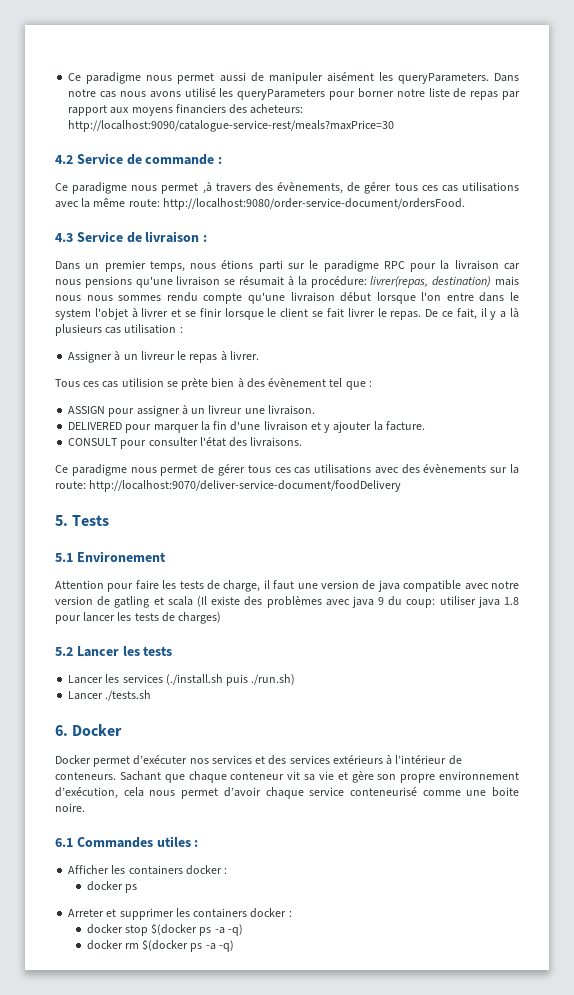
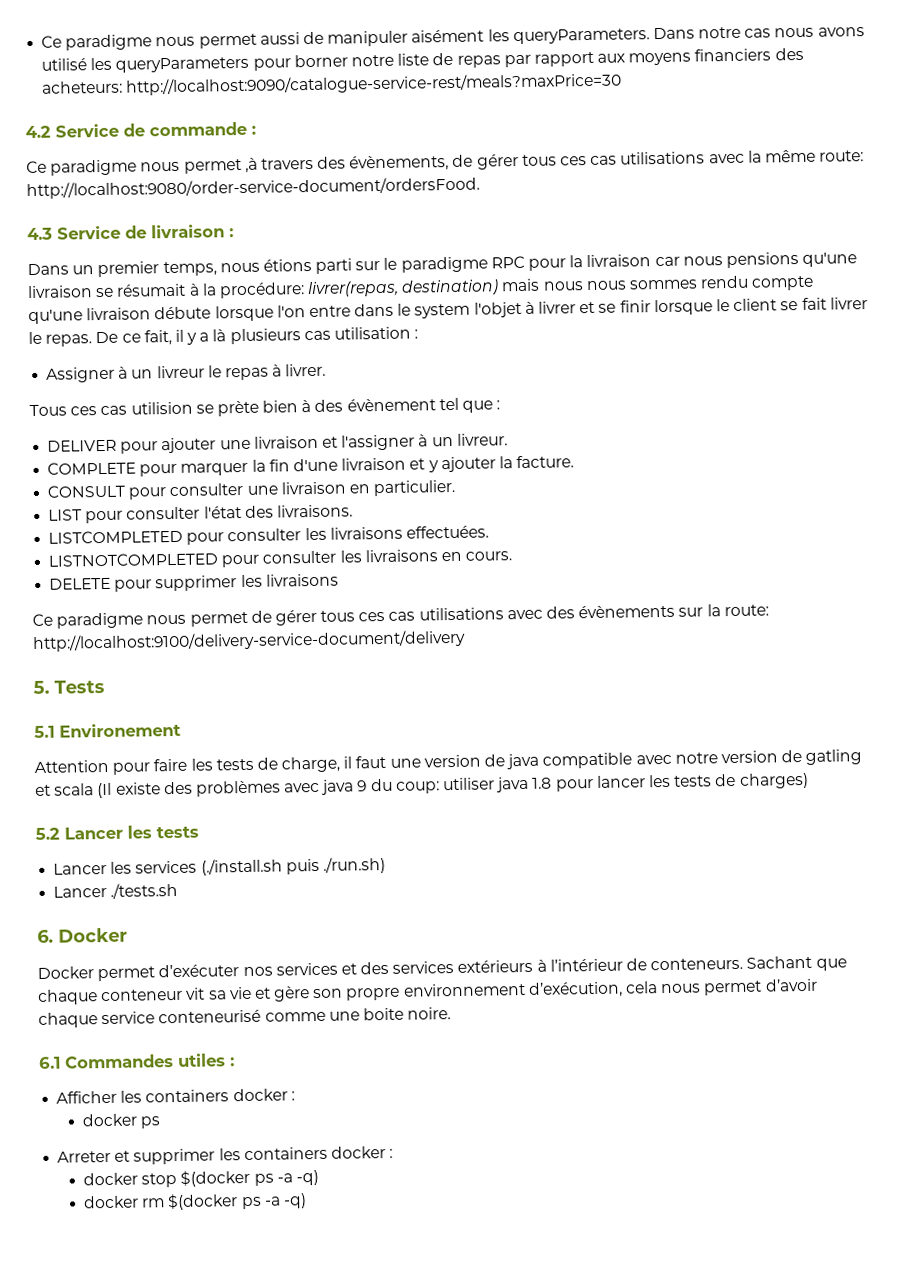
- Dans un premier temps, nous étions parti sur le paradigme RPC pour la livraison car nous pensions qu'une livraison se résumait à la procédure: livrer(repas, destination) mais nous nous sommes rendu compte qu'une livraison début lorsque l'on entre dans le system l'objet à livrer et se finir lorsque le client se fait livrer le repas.
+ Dans un premier temps, nous étions parti sur le paradigme RPC pour la livraison car nous pensions qu'une livraison se résumait à la procédure: livrer(repas, destination) mais nous nous sommes rendu compte qu'une livraison débute lorsque l'on entre dans le system l'objet à livrer et se finir lorsque le client se fait livrer le repas.
- ASSIGN pour assigner à un livreur une livraison.
- DELIVERED pour marquer la fin d'une livraison et y ajouter la facture.
+ DELIVER pour ajouter une livraison et l'assigner à un livreur.
+ COMPLETE pour marquer la fin d'une livraison et y ajouter la facture.
- CONSULT pour consulter l'état des livraisons.
+ CONSULT pour consulter une livraison en particulier.
+ LIST pour consulter l'état des livraisons.
+ LISTCOMPLETED pour consulter les livraisons effectuées.
+ LISTNOTCOMPLETED pour consulter les livraisons en cours.
+ DELETE pour supprimer les livraisons
- Ce paradigme nous permet de gérer tous ces cas utilisations avec des évènements sur la route: http://localhost:9070/deliver-service-document/foodDelivery
+ Ce paradigme nous permet de gérer tous ces cas utilisations avec des évènements sur la route: http://localhost:9100/delivery-service-document/delivery

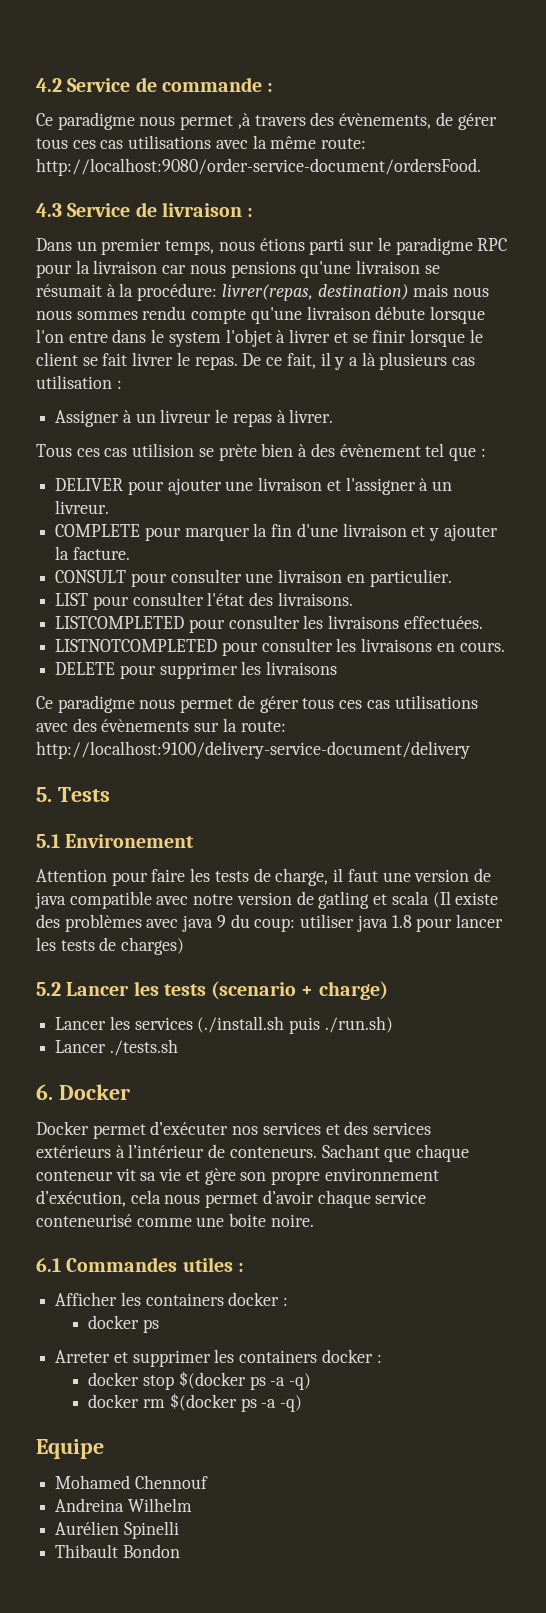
- Ce paradigme nous permet aussi de manipuler aisément les queryParameters. Dans notre cas nous avons utilisé les queryParameters pour borner notre liste de repas par rapport aux moyens financiers des acheteurs: http://localhost:9090/catalogue-service-rest/meals?maxPrice=30
- 5.2 Lancer les tests
+ 5.2 Lancer les tests (scenario + charge)
+ Equipe
+ Mohamed Chennouf
+ Andreina Wilhelm
+ Aurélien Spinelli
+ Thibault Bondon

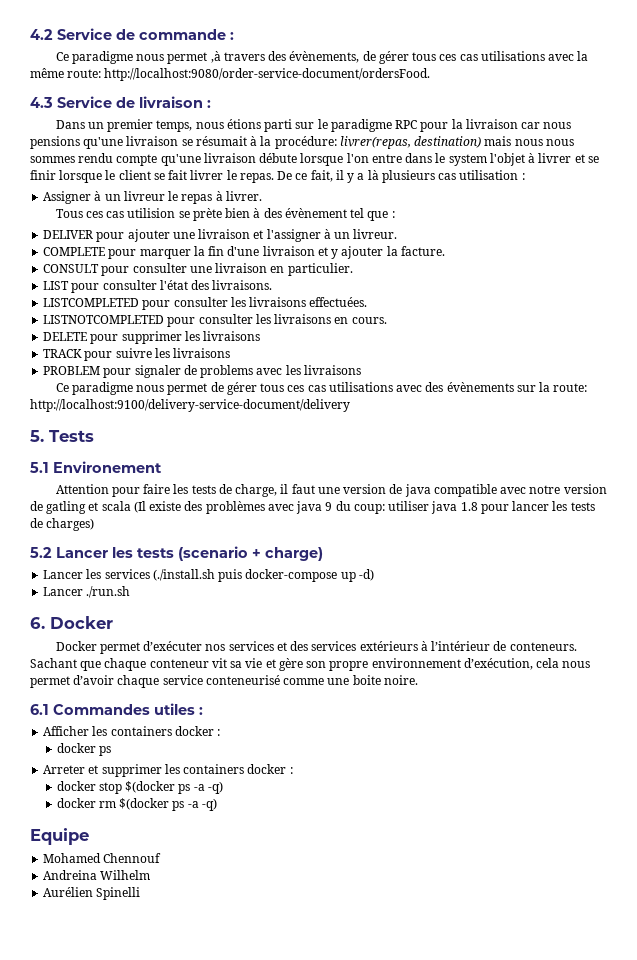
+ TRACK pour suivre les livraisons
+ PROBLEM pour signaler de problems avec les livraisons
- Lancer les services (./install.sh puis ./run.sh)
- Lancer ./tests.sh
+ Lancer les services (./install.sh puis docker-compose up -d)
+ Lancer ./run.sh
- Thibault Bondon

